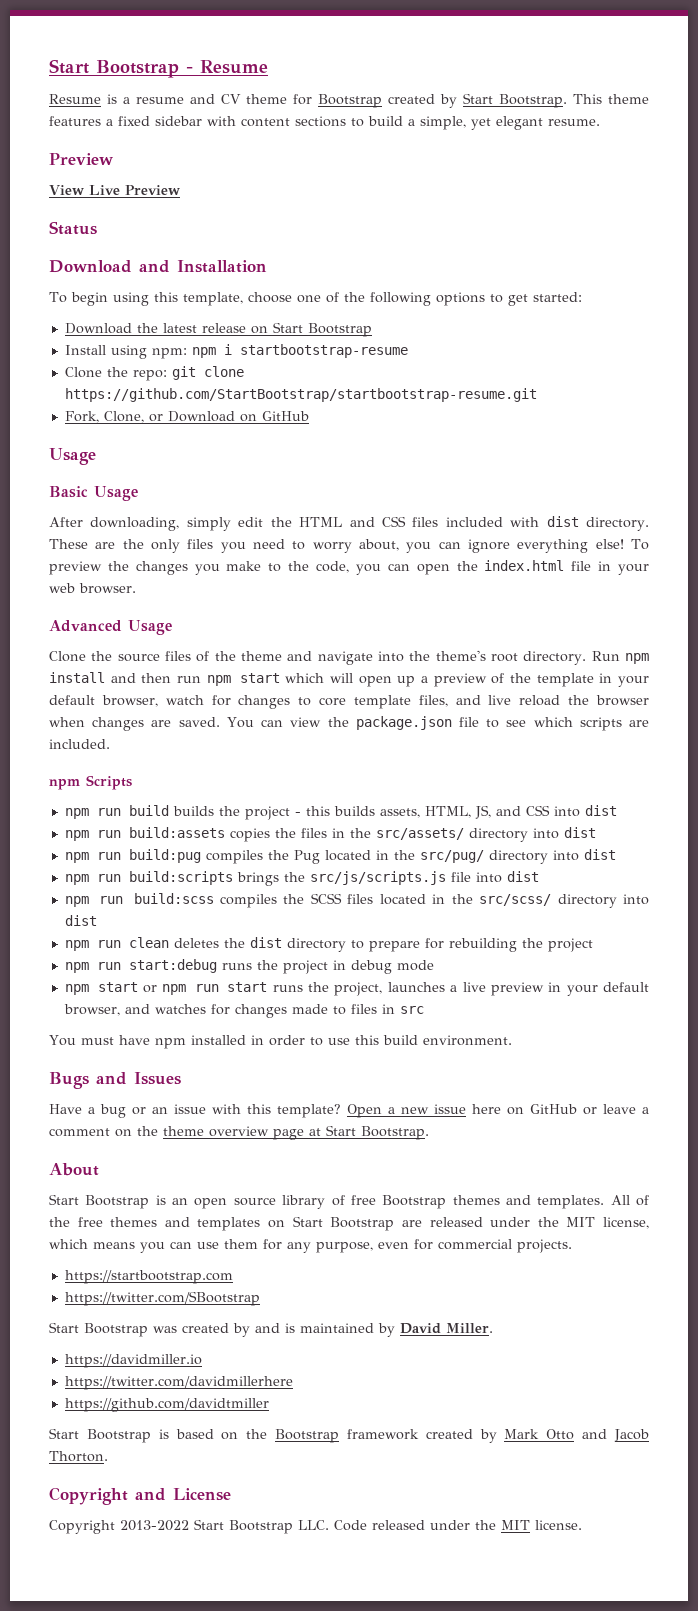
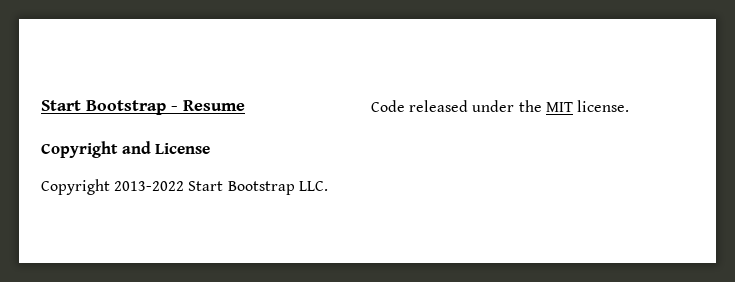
- Resume is a resume and CV theme for Bootstrap created by Start Bootstrap. This theme features a fixed sidebar with content sections to build a simple, yet elegant resume.
- Preview
- View Live Preview
- Status
- Download and Installation
- To begin using this template, choose one of the following options to get started:
- Download the latest release on Start Bootstrap
- Install using npm: npm i startbootstrap-resume
- Clone the repo: git clone https://github.com/StartBootstrap/startbootstrap-resume.git
- Fork, Clone, or Download on GitHub
- Usage
- Basic Usage
- After downloading, simply edit the HTML and CSS files included with dist directory. These are the only files you need to worry about, you can ignore everything else! To preview the changes you make to the code, you can open the index.html file in your web browser.
- Advanced Usage
- Clone the source files of the theme and navigate into the theme's root directory. Run npm install and then run npm start which will open up a preview of the template in your default browser, watch for changes to core template files, and live reload the browser when changes are saved. You can view the package.json file to see which scripts are included.
- npm Scripts
- npm run build builds the project - this builds assets, HTML, JS, and CSS into dist
- npm run build:assets copies the files in the src/assets/ directory into dist
- npm run build:pug compiles the Pug located in the src/pug/ directory into dist
- npm run build:scripts brings the src/js/scripts.js file into dist
- npm run build:scss compiles the SCSS files located in the src/scss/ directory into dist
- npm run clean deletes the dist directory to prepare for rebuilding the project
- npm run start:debug runs the project in debug mode
- npm start or npm run start runs the project, launches a live preview in your default browser, and watches for changes made to files in src
- You must have npm installed in order to use this build environment.
- Bugs and Issues
- Have a bug or an issue with this template? Open a new issue here on GitHub or leave a comment on the theme overview page at Start Bootstrap.
- About
- Start Bootstrap is an open source library of free Bootstrap themes and templates. All of the free themes and templates on Start Bootstrap are released under the MIT license, which means you can use them for any purpose, even for commercial projects.
- https://startbootstrap.com
- https://twitter.com/SBootstrap
- Start Bootstrap was created by and is maintained by David Miller.
- https://davidmiller.io
- https://twitter.com/davidmillerhere
- https://github.com/davidtmiller
- Start Bootstrap is based on the Bootstrap framework created by Mark Otto and Jacob Thorton.

